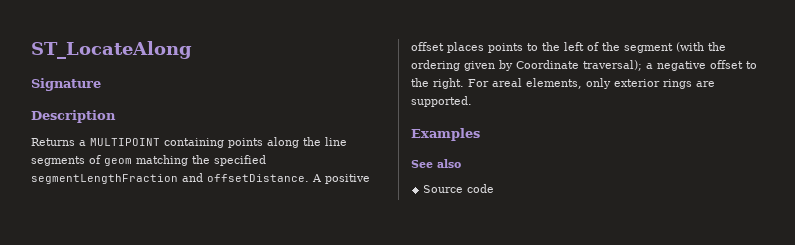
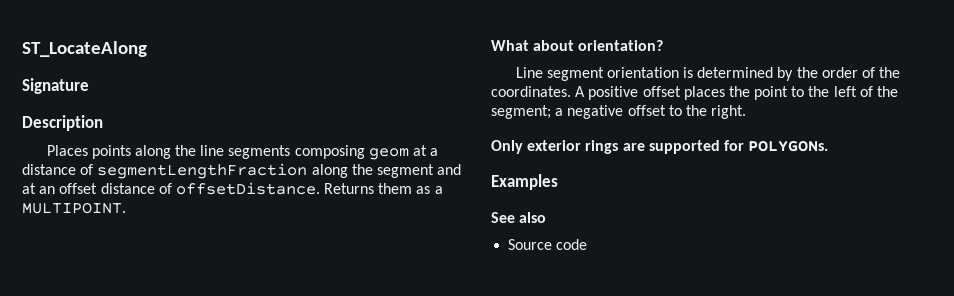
- Returns a MULTIPOINT containing points along the line segments of geom matching the specified segmentLengthFraction and offsetDistance.
+ Places points along the line segments composing geom at a distance of segmentLengthFraction along the segment and at an offset distance of offsetDistance. Returns them as a MULTIPOINT.
+ What about orientation?
+ Line segment orientation is determined by the order of the coordinates.
- A positive offset places points to the left of the segment (with the ordering given by Coordinate traversal); a negative offset to the right. For areal elements, only exterior rings are supported.
+ A positive offset places the point to the left of the segment; a negative offset to the right.
+ Only exterior rings are supported for POLYGONs.

